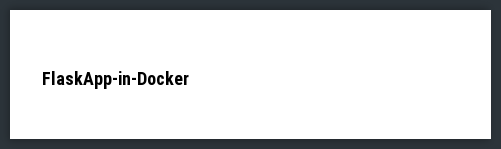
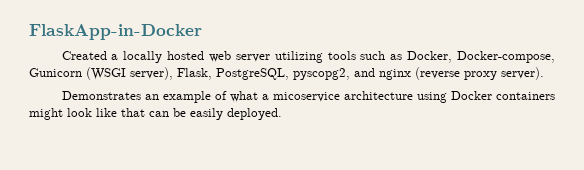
+ Created a locally hosted web server utilizing tools such as Docker, Docker-compose, Gunicorn (WSGI server), Flask, PostgreSQL, pyscopg2, and nginx (reverse proxy server).
+ Demonstrates an example of what a micoservice architecture using Docker containers might look like that can be easily deployed.

